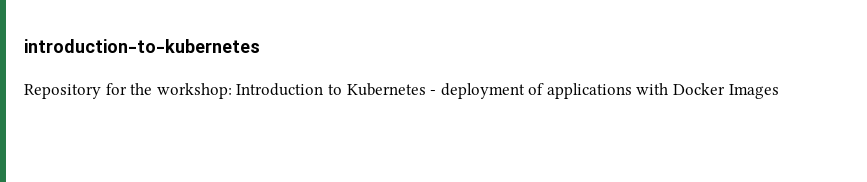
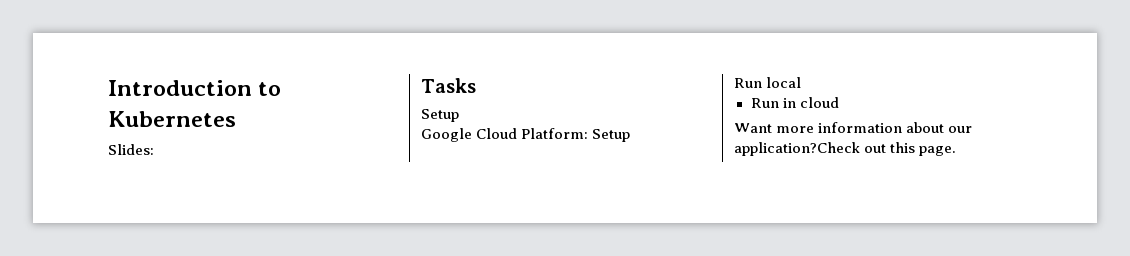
- introduction-to-kubernetes
- Repository for the workshop: Introduction to Kubernetes - deployment of applications with Docker Images
+ Introduction to Kubernetes
+ Slides:
+ Tasks
+ Setup
+ Google Cloud Platform: Setup
+ Run local
+ Run in cloud
+ Want more information about our application?Check out this page.

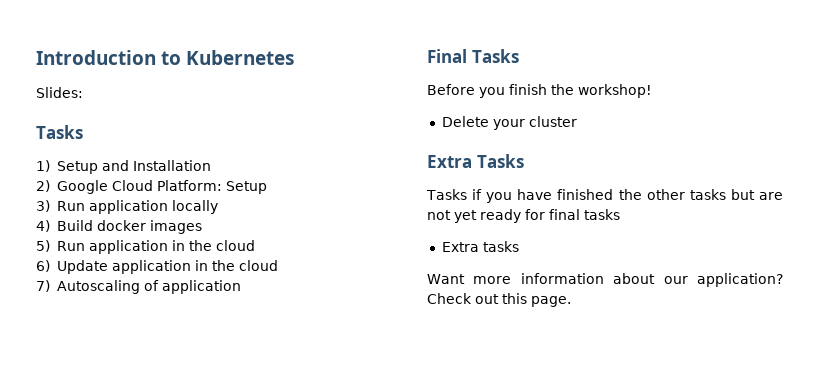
  Slides:
  Tasks
- Setup
- Google Cloud Platform: Setup
+ 1) Setup and Installation
+ 2) Google Cloud Platform: Setup
- Run local
- Run in cloud
+ 3) Run application locally
+ 4) Build docker images
+ 5) Run application in the cloud
+ 6) Update application in the cloud
+ 7) Autoscaling of application
+ Final Tasks
+ Before you finish the workshop!
+ Delete your cluster
+ Extra Tasks
+ Tasks if you have finished the other tasks but are not yet ready for final tasks
+ Extra tasks
- Want more information about our application?Check out this page.
+ Want more information about our application? Check out this page.

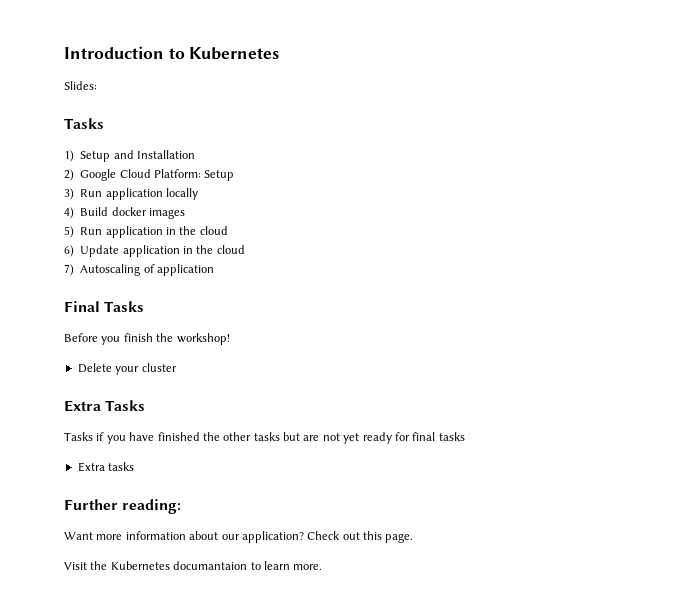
+ Further reading:
+ Visit the Kubernetes documantaion to learn more.

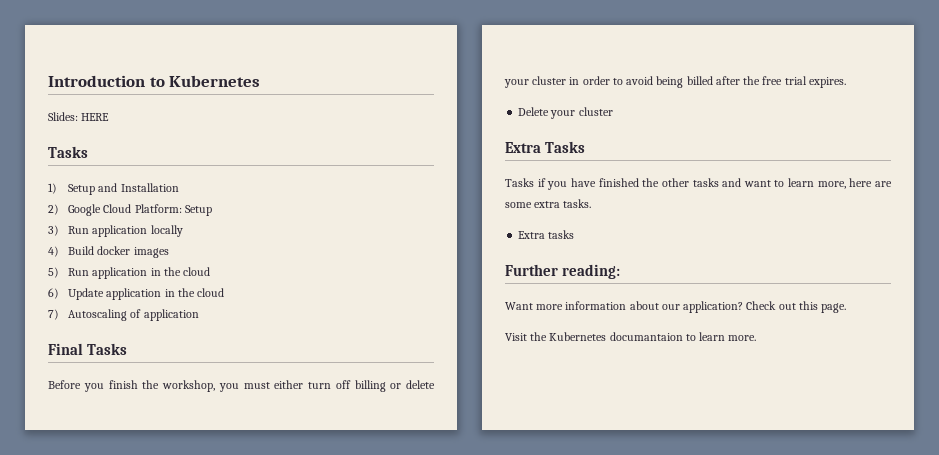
- Slides:
+ Slides: HERE
- Before you finish the workshop!
+ Before you finish the workshop, you must either turn off billing or delete your cluster in order to avoid being billed after the free trial expires.
- Tasks if you have finished the other tasks but are not yet ready for final tasks
+ Tasks if you have finished the other tasks and want to learn more, here are some extra tasks.

